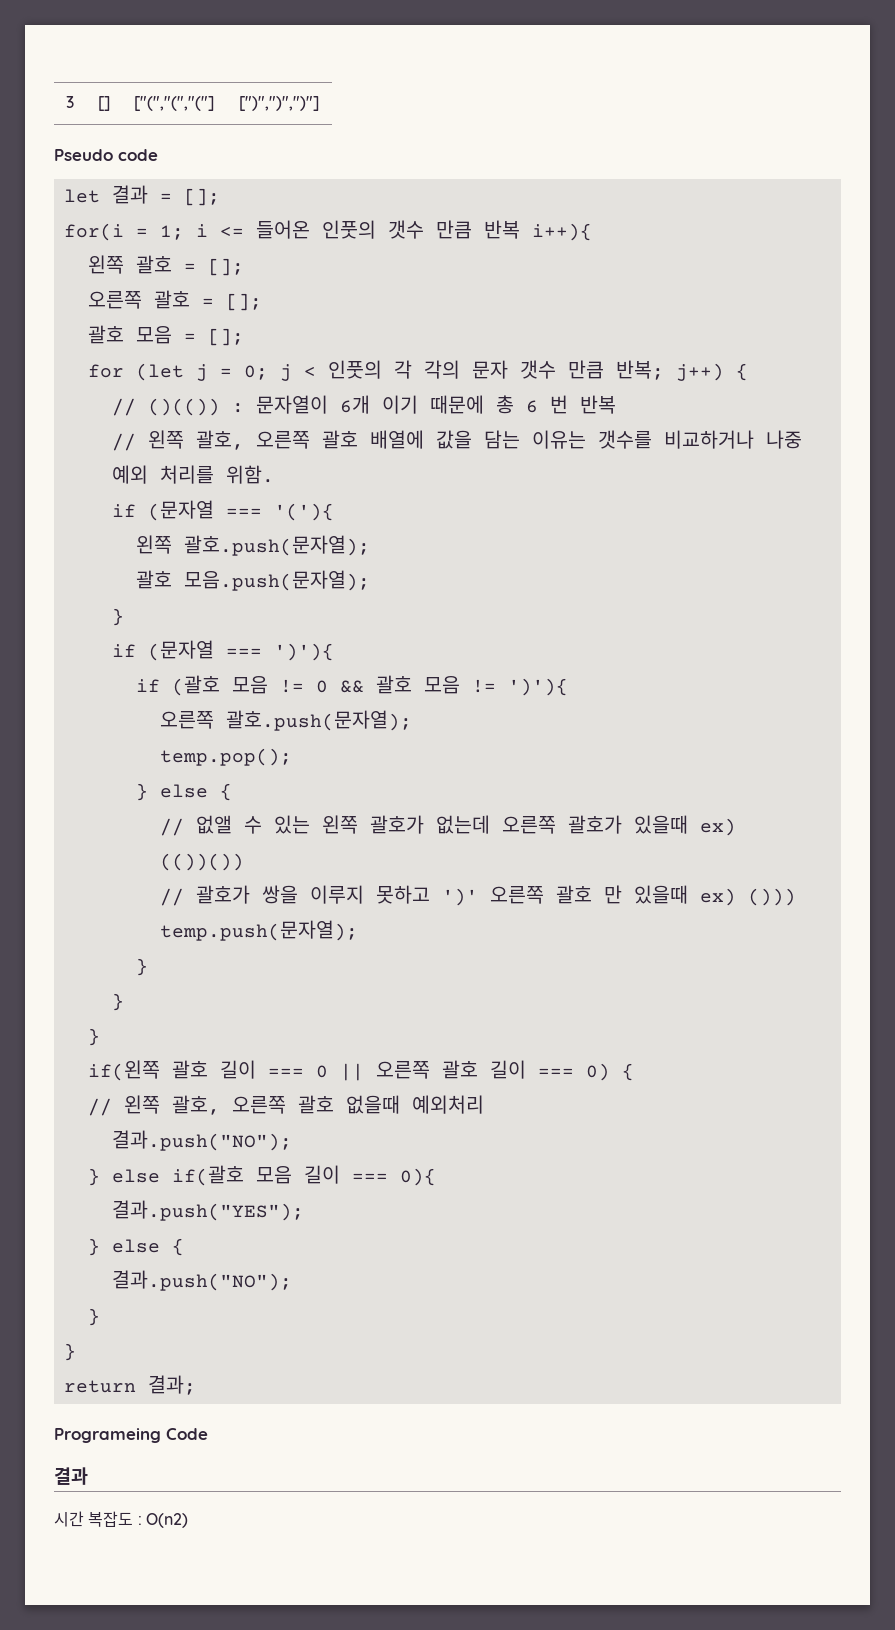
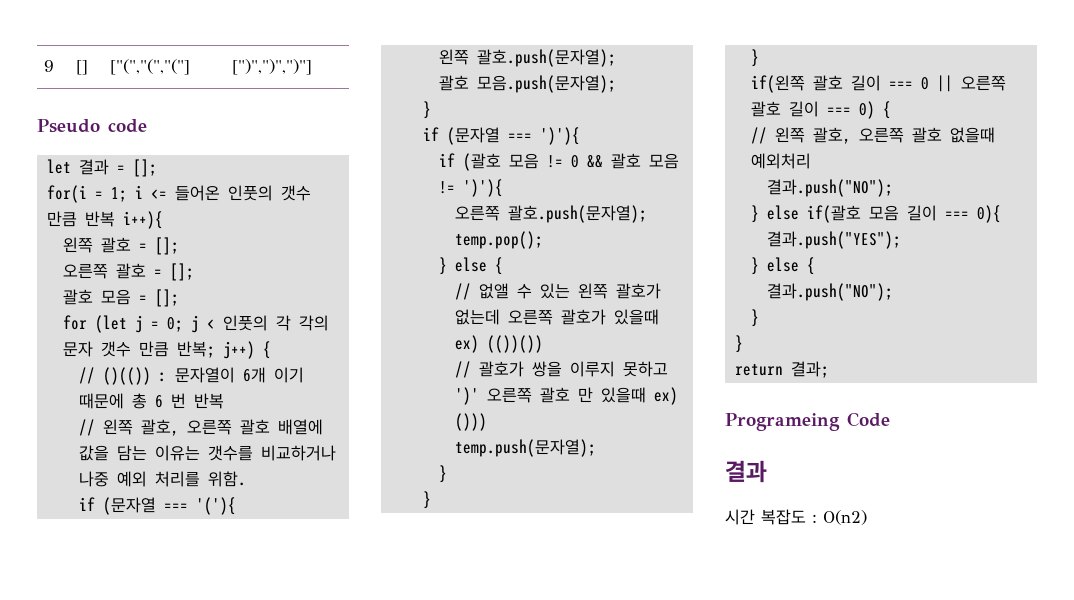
- 3 | [] | ["(","(","("] | [")",")",")"]
+ 9 | [] | ["(","(","("] | [")",")",")"]

